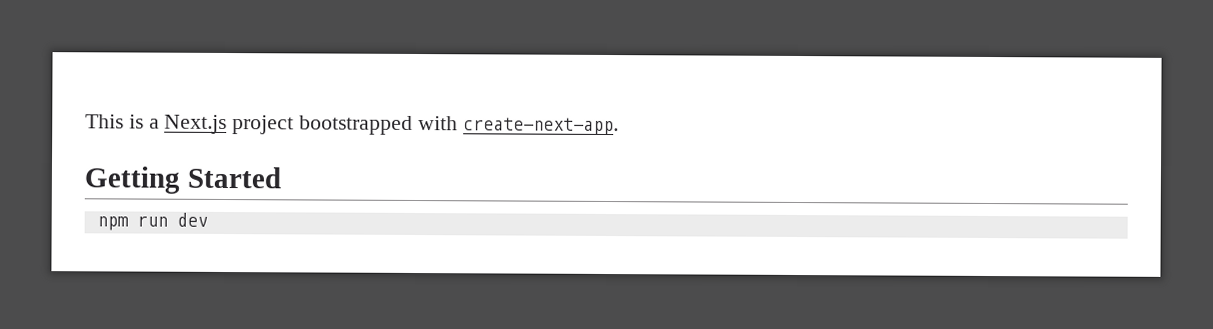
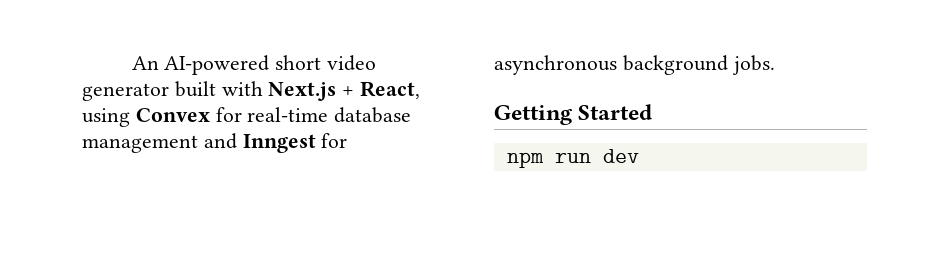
- This is a Next.js project bootstrapped with create-next-app.
+ An AI-powered short video generator built with Next.js + React, using Convex for real-time database management and Inngest for asynchronous background jobs.

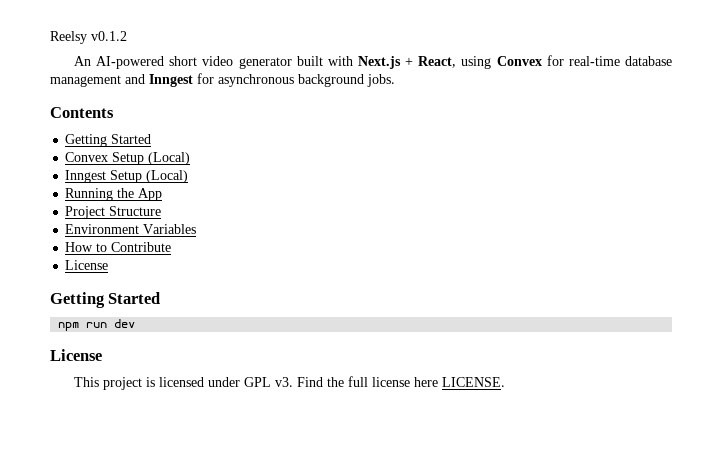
+ Reelsy v0.1.2
+ Contents
+ Getting Started
+ Convex Setup (Local)
+ Inngest Setup (Local)
+ Running the App
+ Project Structure
+ Environment Variables
+ How to Contribute
+ License
  npm run dev
+ License
+ This project is licensed under GPL v3. Find the full license here LICENSE.

